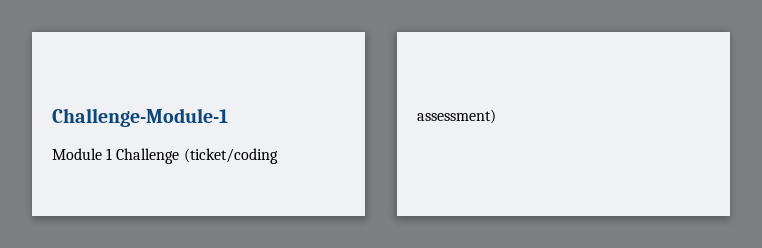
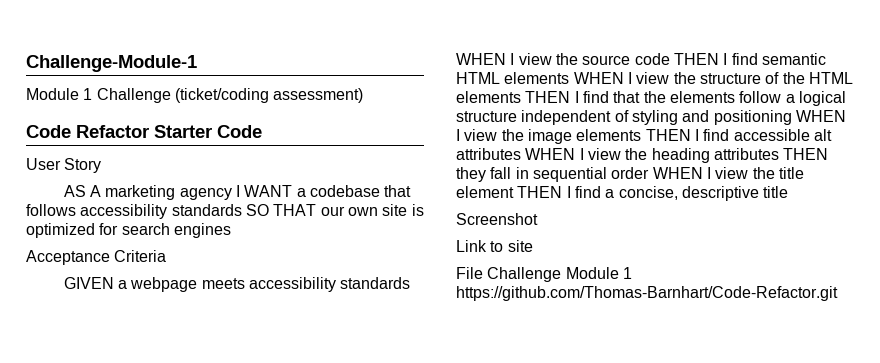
+ Code Refactor Starter Code
+ User Story
+ AS A marketing agency I WANT a codebase that follows accessibility standards SO THAT our own site is optimized for search engines
+ Acceptance Criteria
+ GIVEN a webpage meets accessibility standards WHEN I view the source code THEN I find semantic HTML elements WHEN I view the structure of the HTML elements THEN I find that the elements follow a logical structure independent of styling and positioning WHEN I view the image elements THEN I find accessible alt attributes WHEN I view the heading attributes THEN they fall in sequential order WHEN I view the title element THEN I find a concise, descriptive title
+ Screenshot
+ Link to site
+ File Challenge Module 1 https://github.com/Thomas-Barnhart/Code-Refactor.git

